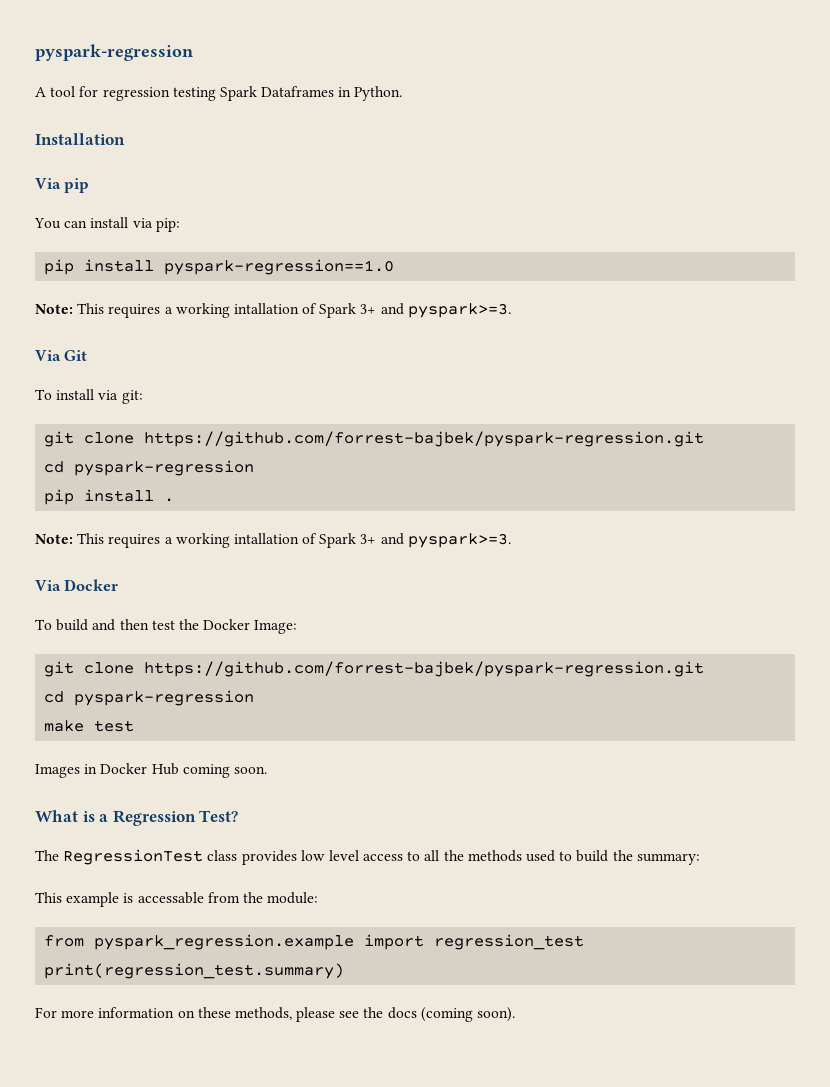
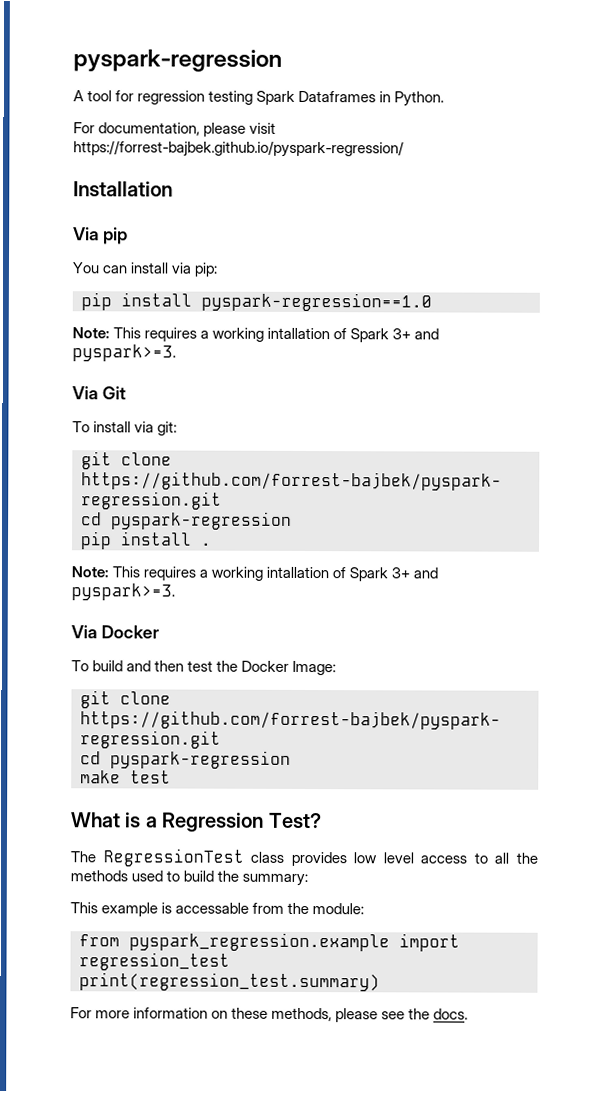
+ For documentation, please visit https://forrest-bajbek.github.io/pyspark-regression/
- Images in Docker Hub coming soon.
- For more information on these methods, please see the docs (coming soon).
+ For more information on these methods, please see the docs.

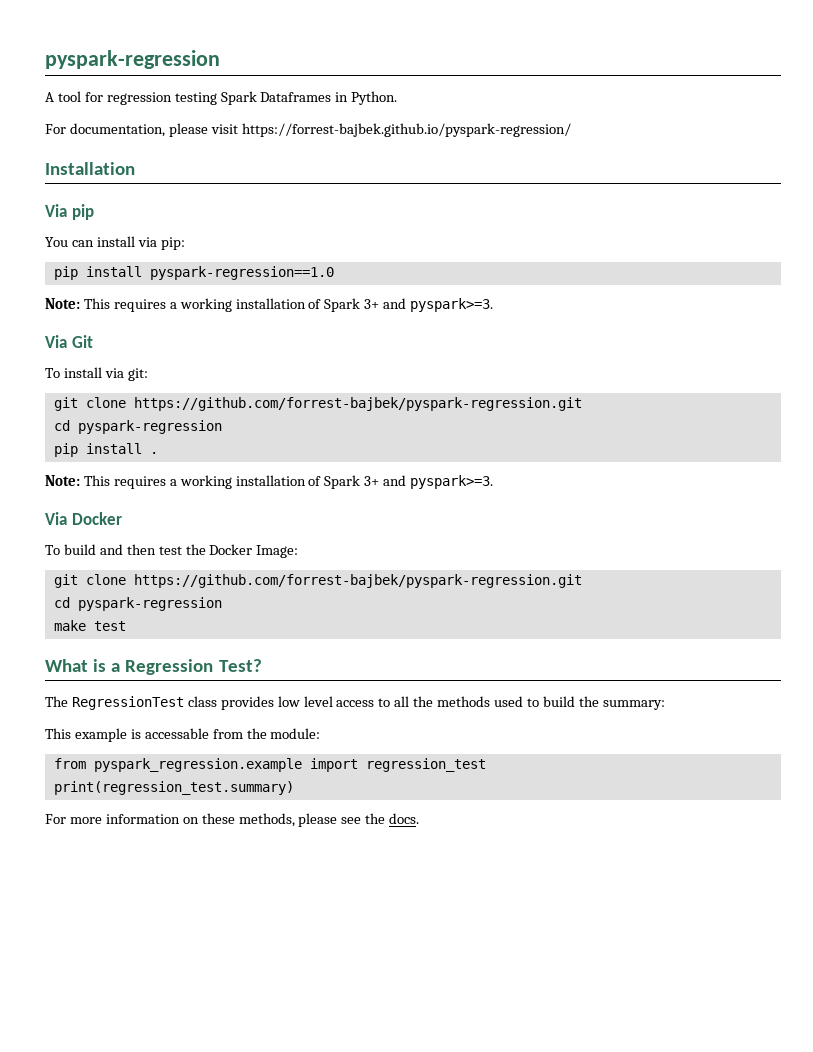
  pip install pyspark-regression==1.0
- Note: This requires a working intallation of Spark 3+ and pyspark>=3.
+ Note: This requires a working installation of Spark 3+ and pyspark>=3.
  pip install .
- Note: This requires a working intallation of Spark 3+ and pyspark>=3.
+ Note: This requires a working installation of Spark 3+ and pyspark>=3.

